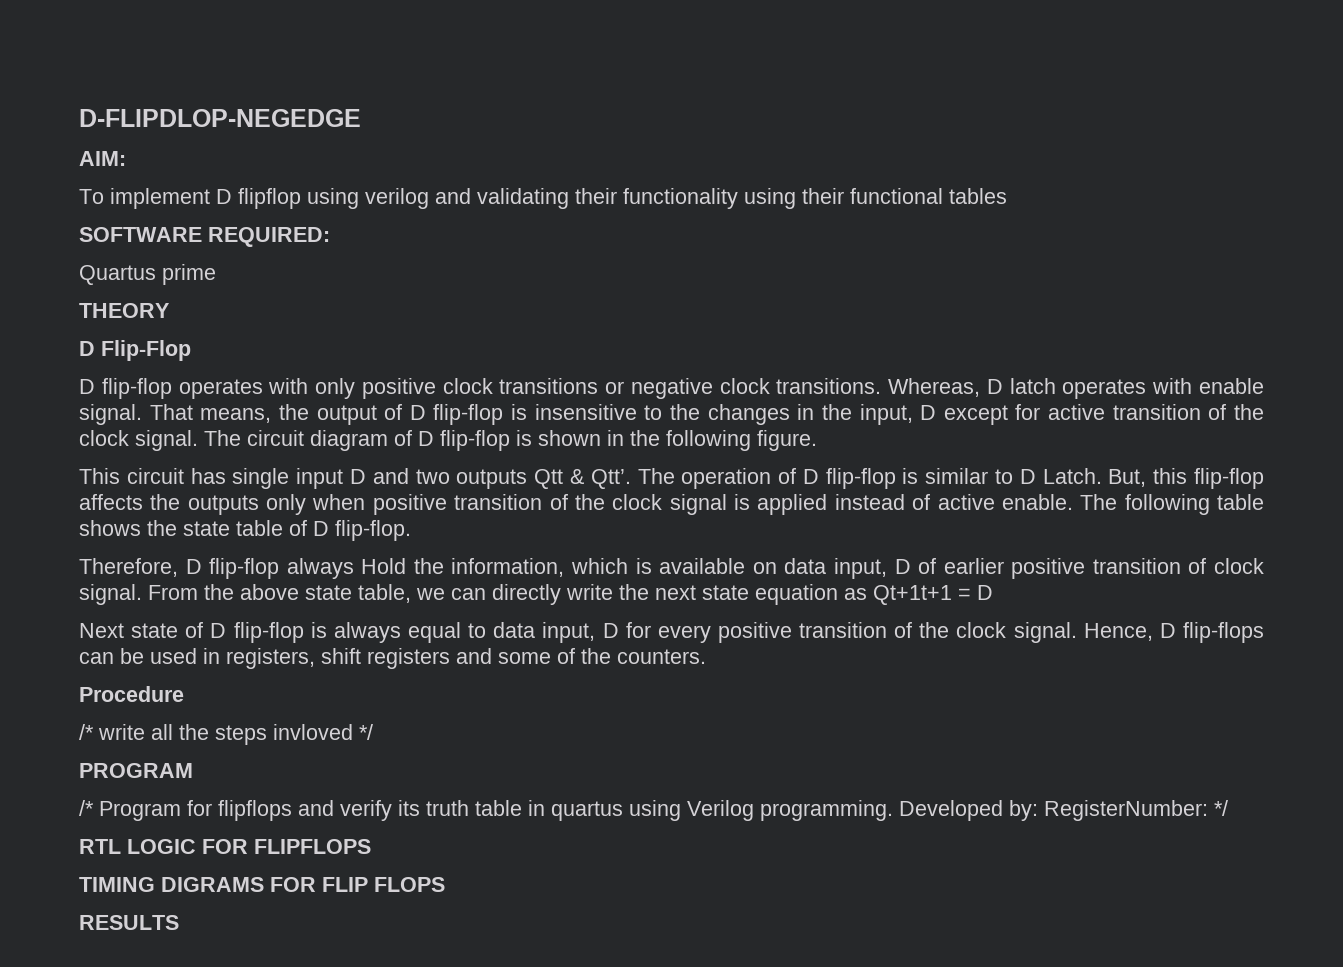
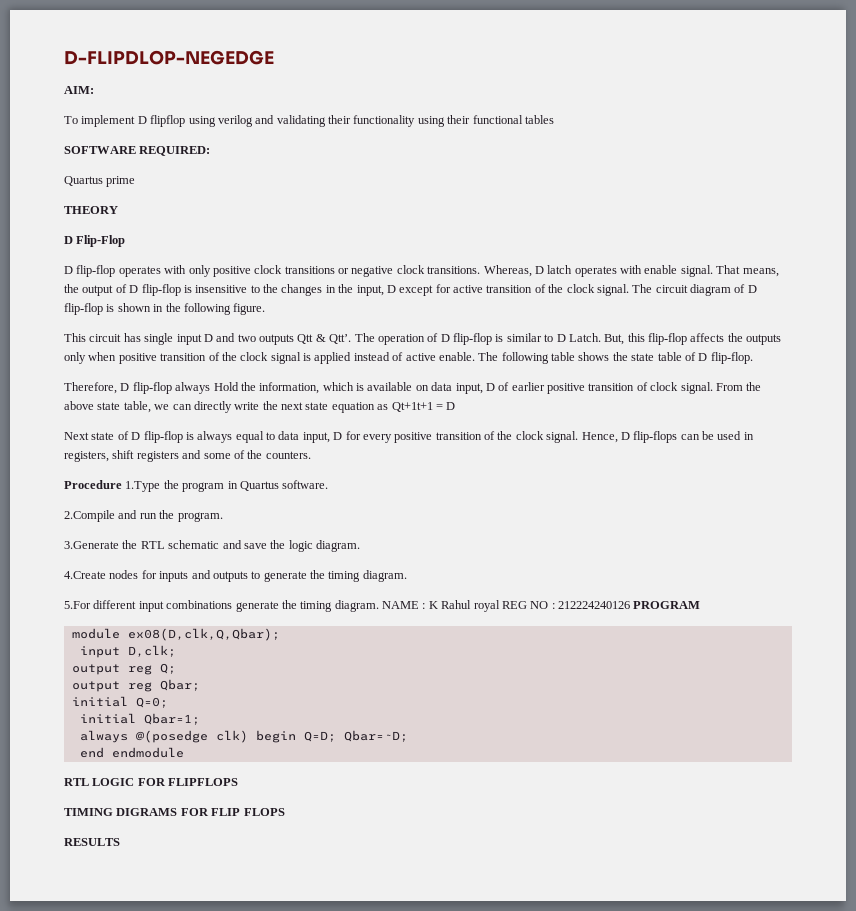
- Procedure
- /* write all the steps invloved */
- PROGRAM
- /* Program for flipflops and verify its truth table in quartus using Verilog programming. Developed by: RegisterNumber: */
+ Procedure 1.Type the program in Quartus software.
+ 2.Compile and run the program.
+ 3.Generate the RTL schematic and save the logic diagram.
+ 4.Create nodes for inputs and outputs to generate the timing diagram.
+ 5.For different input combinations generate the timing diagram. NAME : K Rahul royal REG NO : 212224240126 PROGRAM
+ module ex08(D,clk,Q,Qbar);
+ input D,clk;
+ output reg Q;
+ output reg Qbar;
+ initial Q=0;
+ initial Qbar=1;
+ always @(posedge clk) begin Q=D; Qbar=~D;
+ end endmodule

